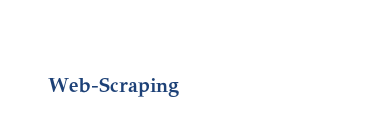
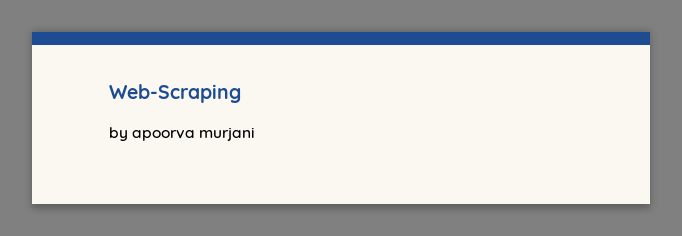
+ by apoorva murjani

